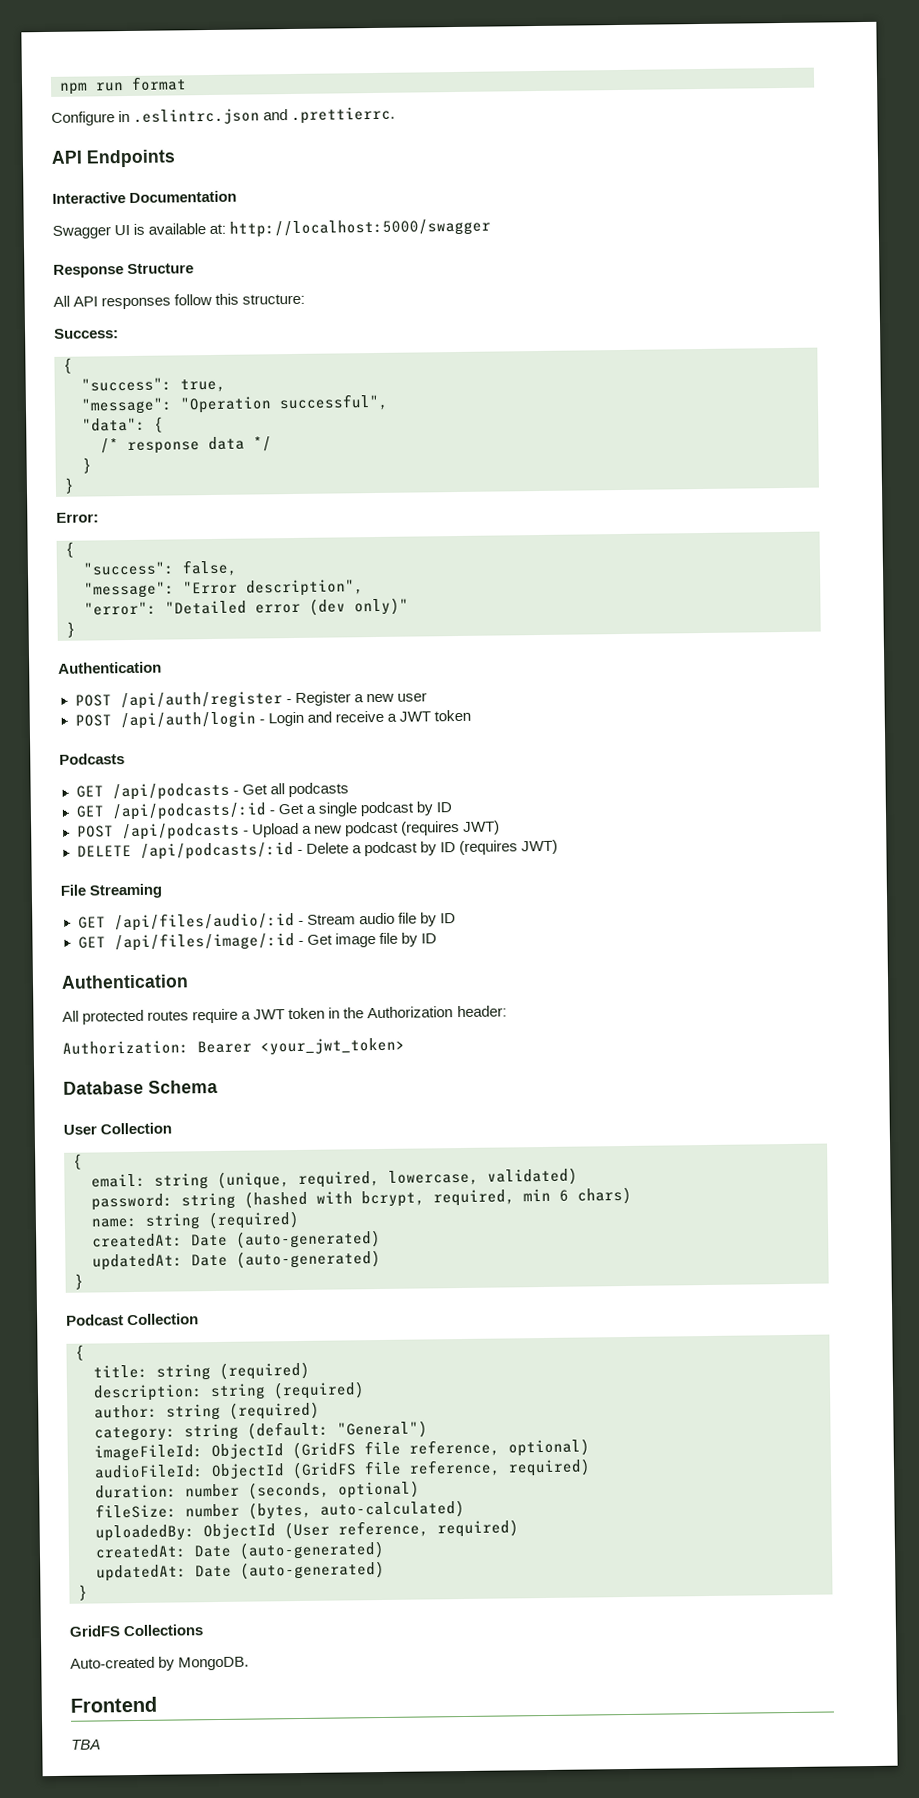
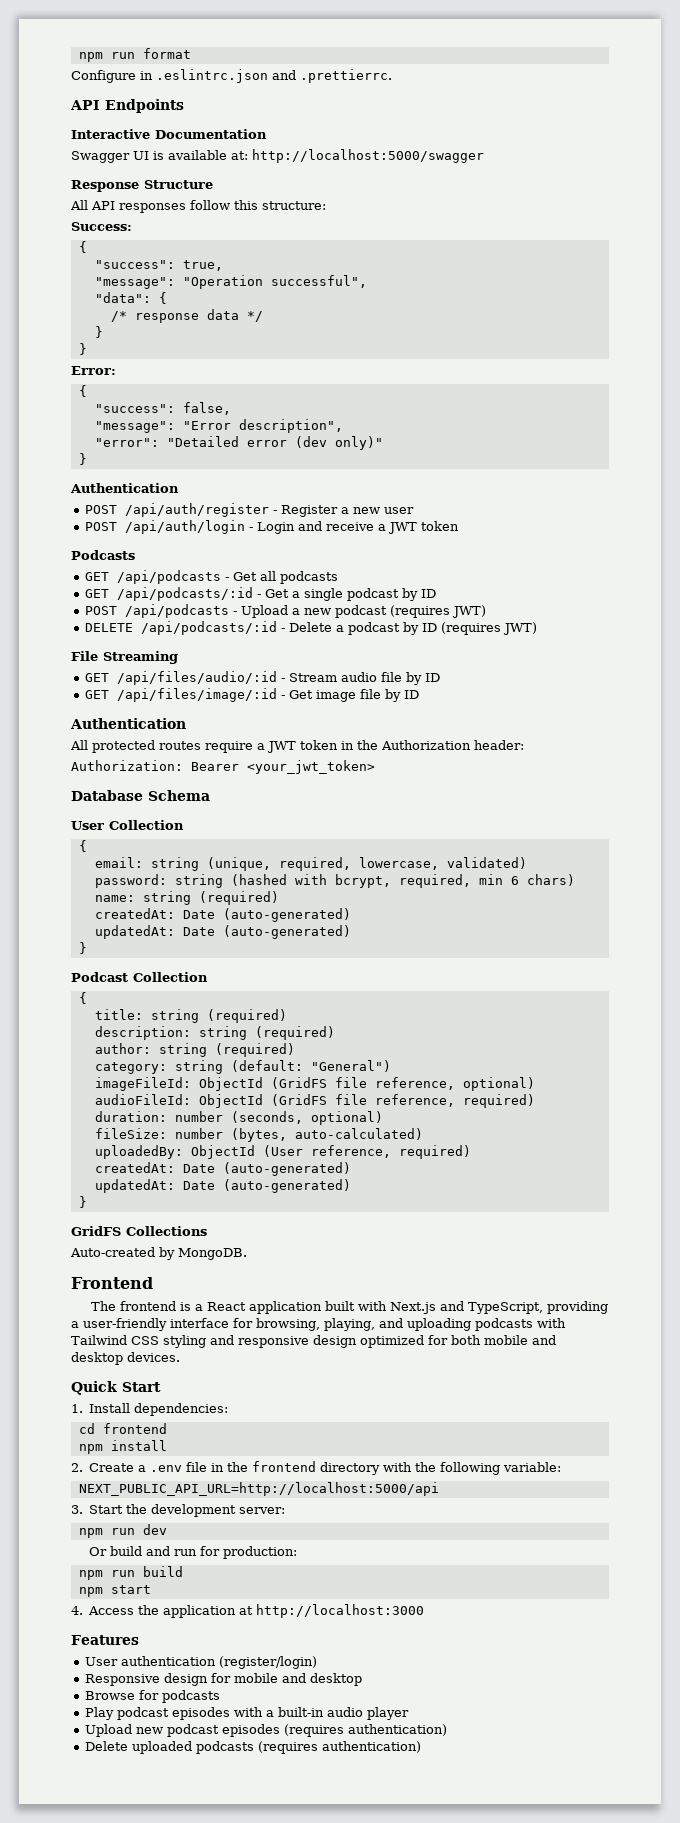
- TBA
+ The frontend is a React application built with Next.js and TypeScript, providing a user-friendly interface for browsing, playing, and uploading podcasts with Tailwind CSS styling and responsive design optimized for both mobile and desktop devices.
+ Quick Start
+ 1. Install dependencies:
+ cd frontend
+ npm install
+ 2. Create a .env file in the frontend directory with the following variable:
+ NEXT_PUBLIC_API_URL=http://localhost:5000/api
+ 3. Start the development server:
+ npm run dev
+ Or build and run for production:
+ npm run build
+ npm start
+ 4. Access the application at http://localhost:3000
+ Features
+ User authentication (register/login)
+ Responsive design for mobile and desktop
+ Browse for podcasts
+ Play podcast episodes with a built-in audio player
+ Upload new podcast episodes (requires authentication)
+ Delete uploaded podcasts (requires authentication)

